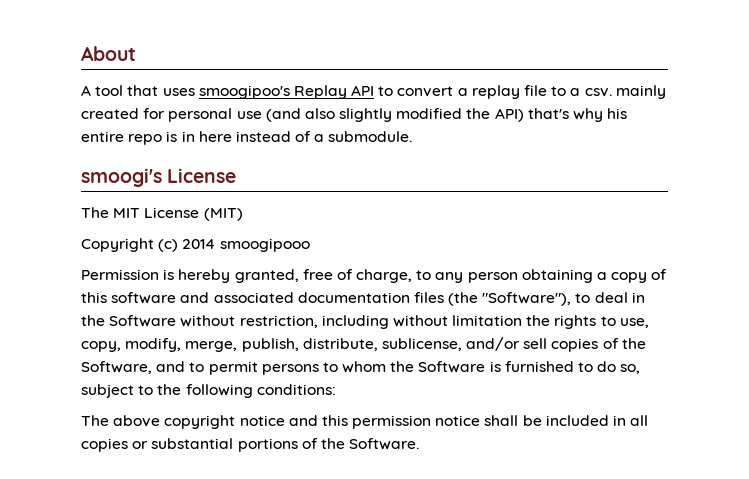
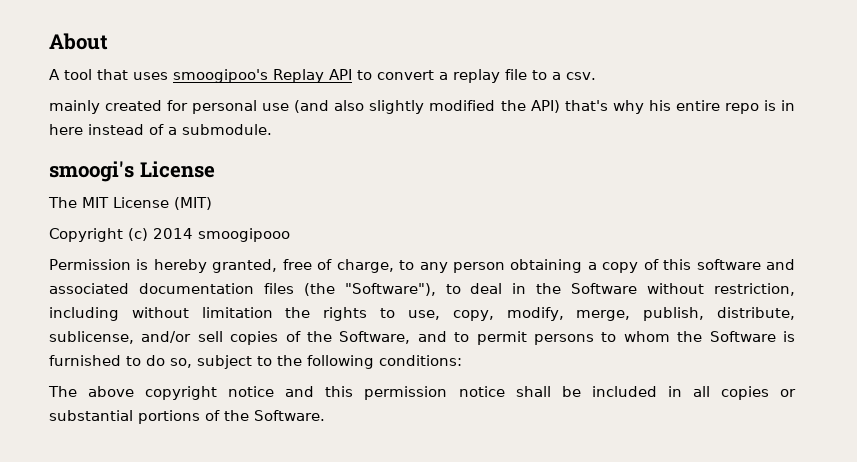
- A tool that uses smoogipoo's Replay API to convert a replay file to a csv. mainly created for personal use (and also slightly modified the API) that's why his entire repo is in here instead of a submodule.
+ A tool that uses smoogipoo's Replay API to convert a replay file to a csv.
+ mainly created for personal use (and also slightly modified the API) that's why his entire repo is in here instead of a submodule.

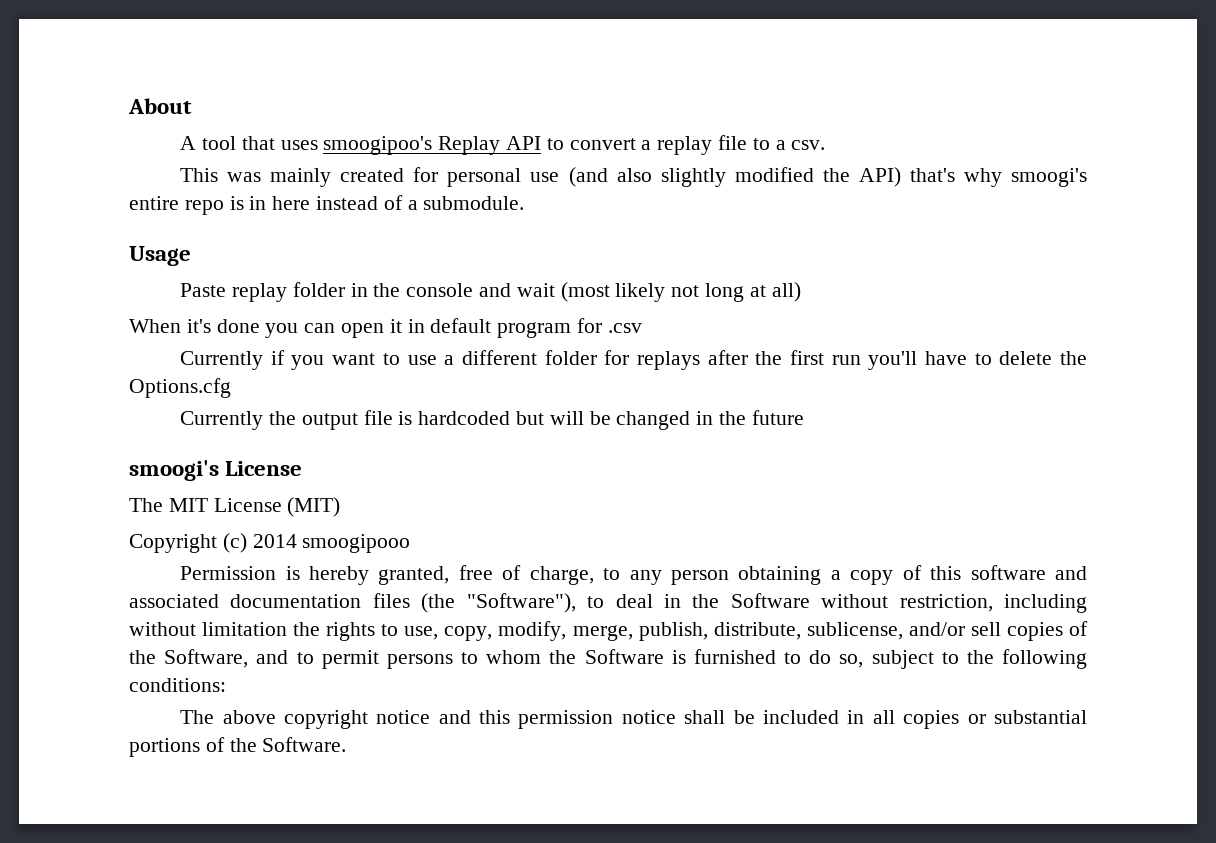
- mainly created for personal use (and also slightly modified the API) that's why his entire repo is in here instead of a submodule.
+ This was mainly created for personal use (and also slightly modified the API) that's why smoogi's entire repo is in here instead of a submodule.
+ Usage
+ Paste replay folder in the console and wait (most likely not long at all)
+ When it's done you can open it in default program for .csv
+ Currently if you want to use a different folder for replays after the first run you'll have to delete the Options.cfg
+ Currently the output file is hardcoded but will be changed in the future

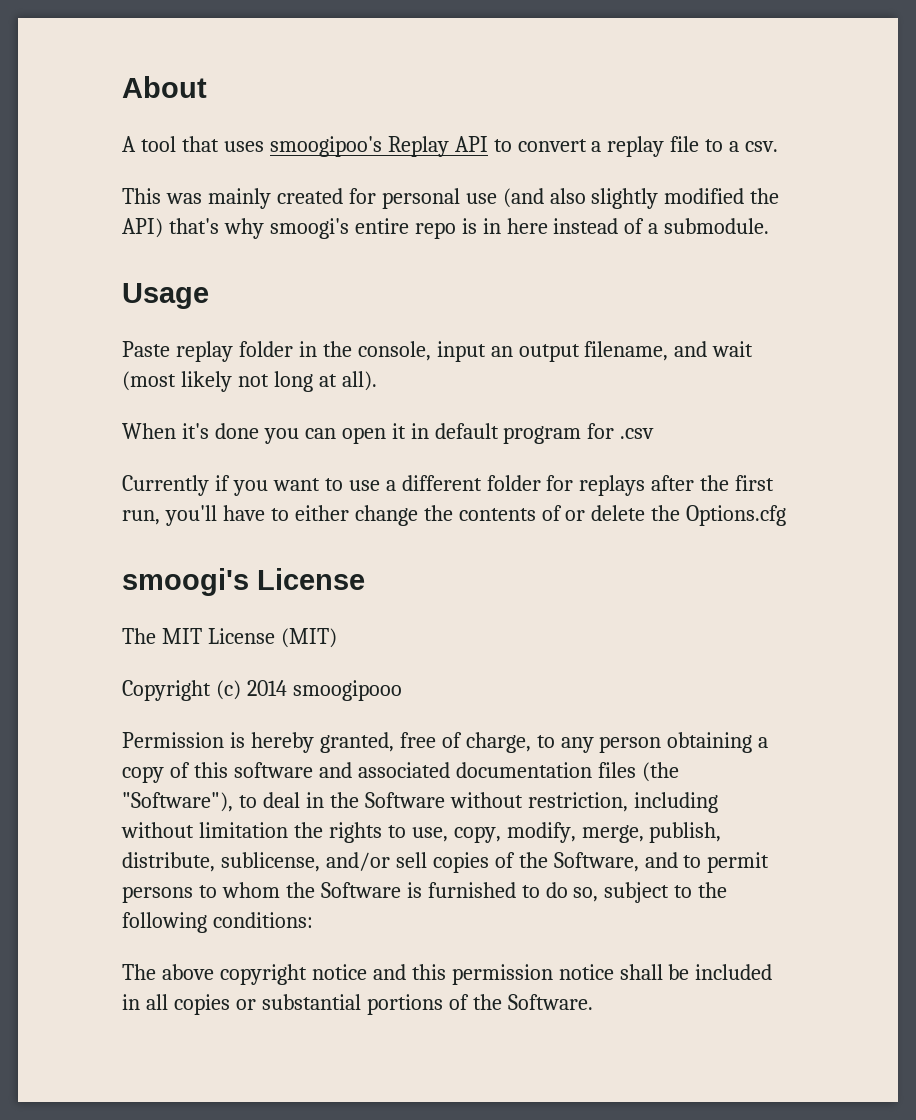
- Paste replay folder in the console and wait (most likely not long at all)
+ Paste replay folder in the console, input an output filename, and wait (most likely not long at all).
- Currently if you want to use a different folder for replays after the first run you'll have to delete the Options.cfg
- Currently the output file is hardcoded but will be changed in the future
+ Currently if you want to use a different folder for replays after the first run, you'll have to either change the contents of or delete the Options.cfg

